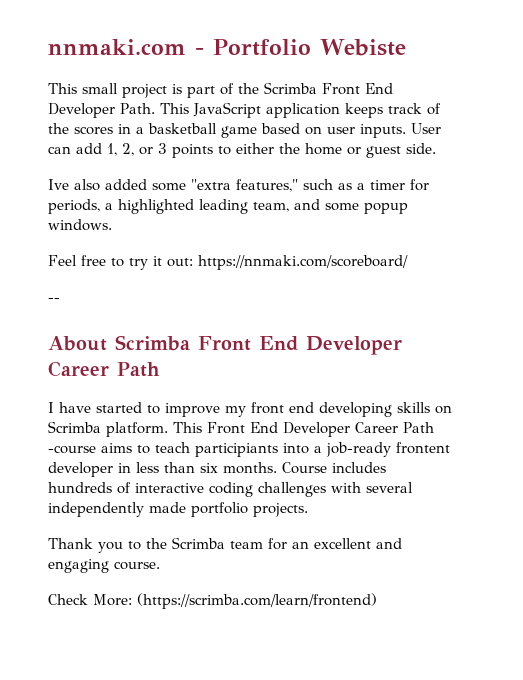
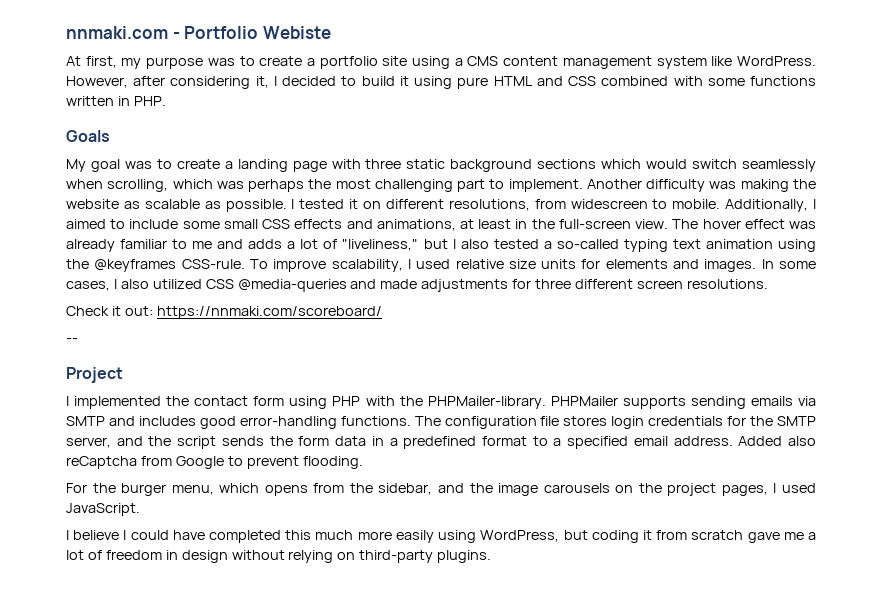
- This small project is part of the Scrimba Front End Developer Path. This JavaScript application keeps track of the scores in a basketball game based on user inputs. User can add 1, 2, or 3 points to either the home or guest side.
- Ive also added some "extra features," such as a timer for periods, a highlighted leading team, and some popup windows.
- Feel free to try it out: https://nnmaki.com/scoreboard/
+ At first, my purpose was to create a portfolio site using a CMS content management system like WordPress. However, after considering it, I decided to build it using pure HTML and CSS combined with some functions written in PHP.
+ Goals
+ My goal was to create a landing page with three static background sections which would switch seamlessly when scrolling, which was perhaps the most challenging part to implement. Another difficulty was making the website as scalable as possible. I tested it on different resolutions, from widescreen to mobile. Additionally, I aimed to include some small CSS effects and animations, at least in the full-screen view. The hover effect was already familiar to me and adds a lot of "liveliness," but I also tested a so-called typing text animation using the @keyframes CSS-rule. To improve scalability, I used relative size units for elements and images. In some cases, I also utilized CSS @media-queries and made adjustments for three different screen resolutions.
+ Check it out: https://nnmaki.com/scoreboard/
  --
- About Scrimba Front End Developer Career Path
- I have started to improve my front end developing skills on Scrimba platform. This Front End Developer Career Path -course aims to teach participiants into a job-ready frontent developer in less than six months. Course includes hundreds of interactive coding challenges with several independently made portfolio projects.
- Thank you to the Scrimba team for an excellent and engaging course.
- Check More: (https://scrimba.com/learn/frontend)
+ Project
+ I implemented the contact form using PHP with the PHPMailer-library. PHPMailer supports sending emails via SMTP and includes good error-handling functions. The configuration file stores login credentials for the SMTP server, and the script sends the form data in a predefined format to a specified email address. Added also reCaptcha from Google to prevent flooding.
+ For the burger menu, which opens from the sidebar, and the image carousels on the project pages, I used JavaScript.
+ I believe I could have completed this much more easily using WordPress, but coding it from scratch gave me a lot of freedom in design without relying on third-party plugins.

